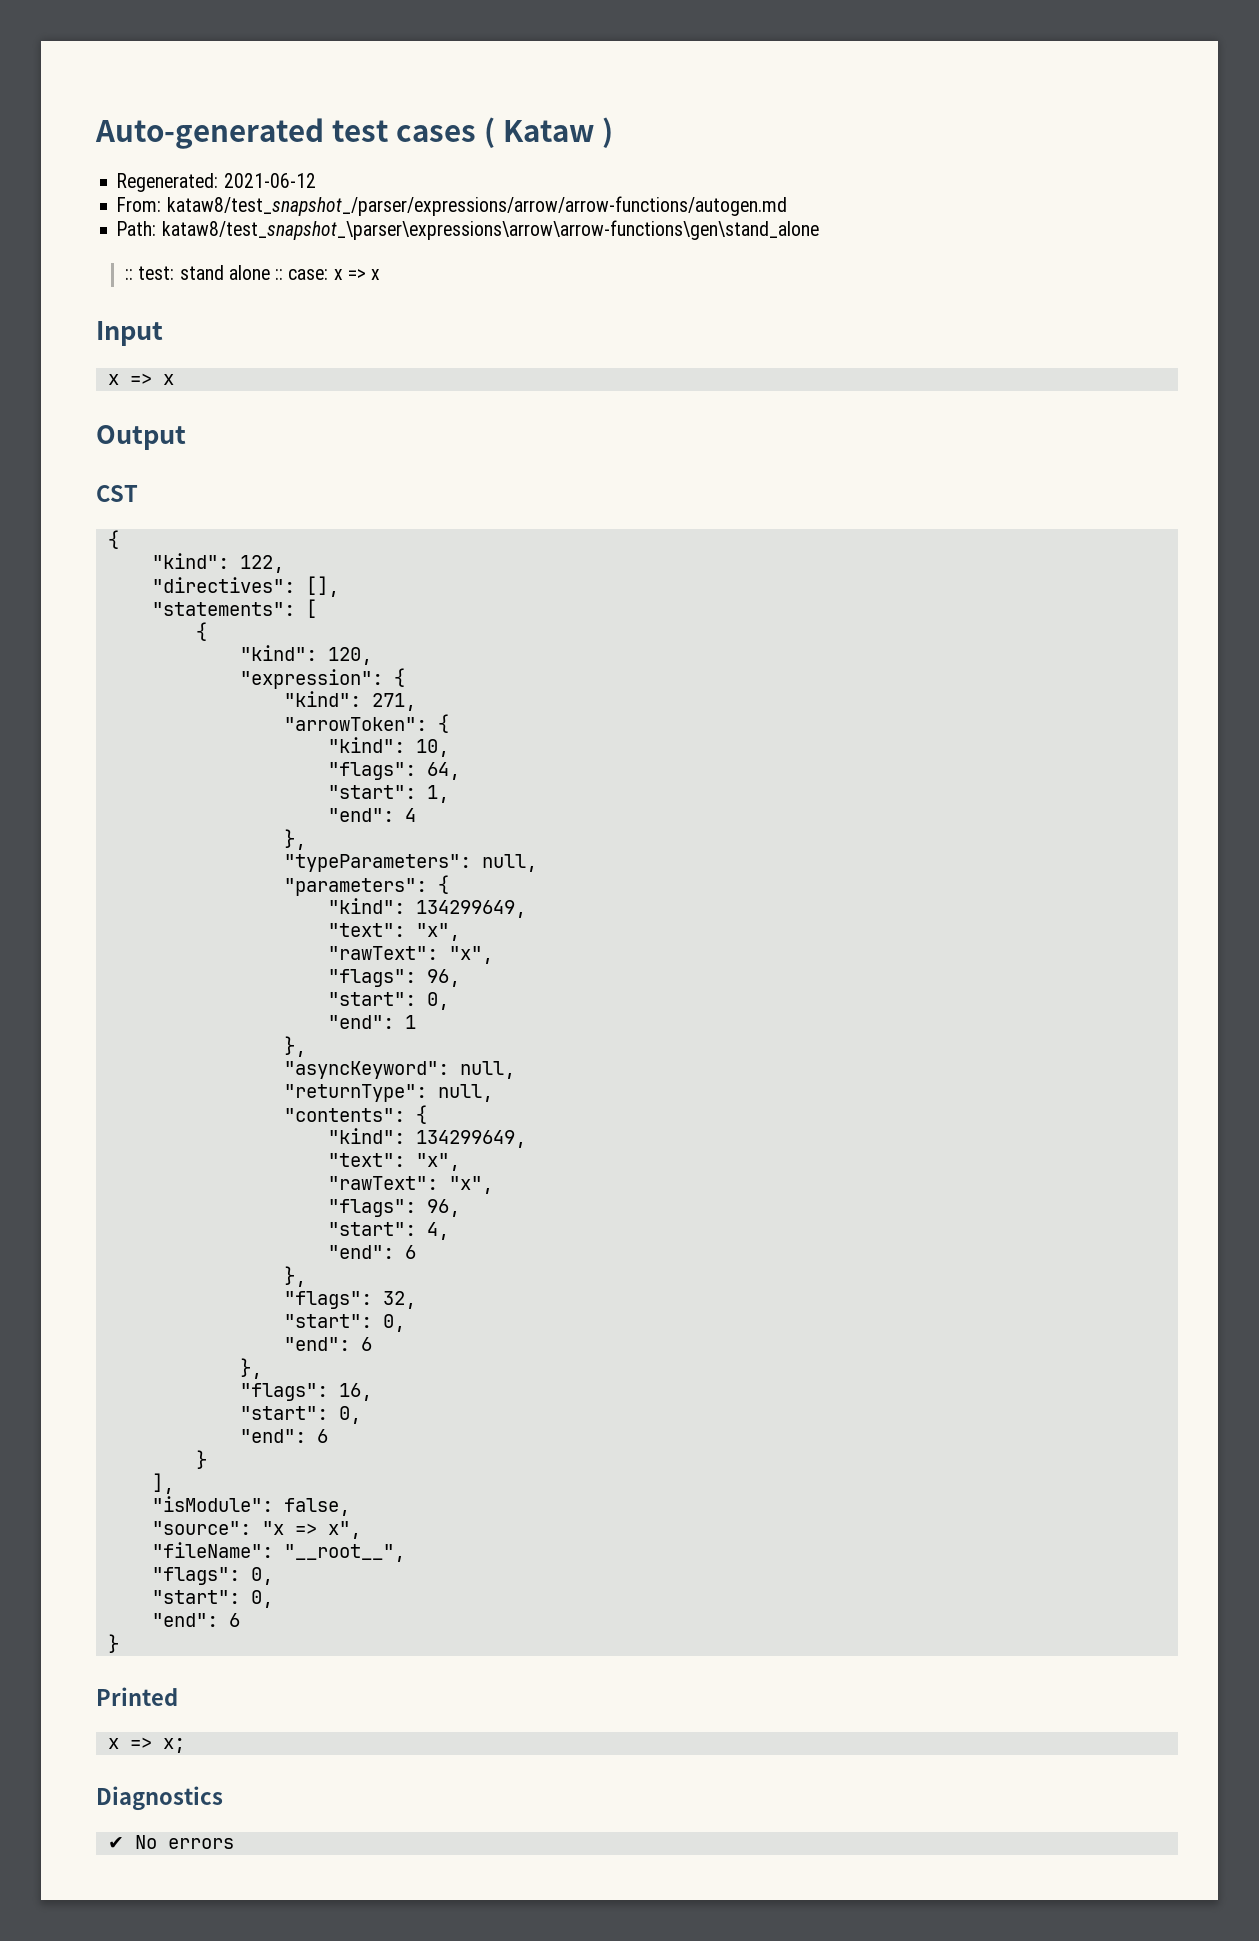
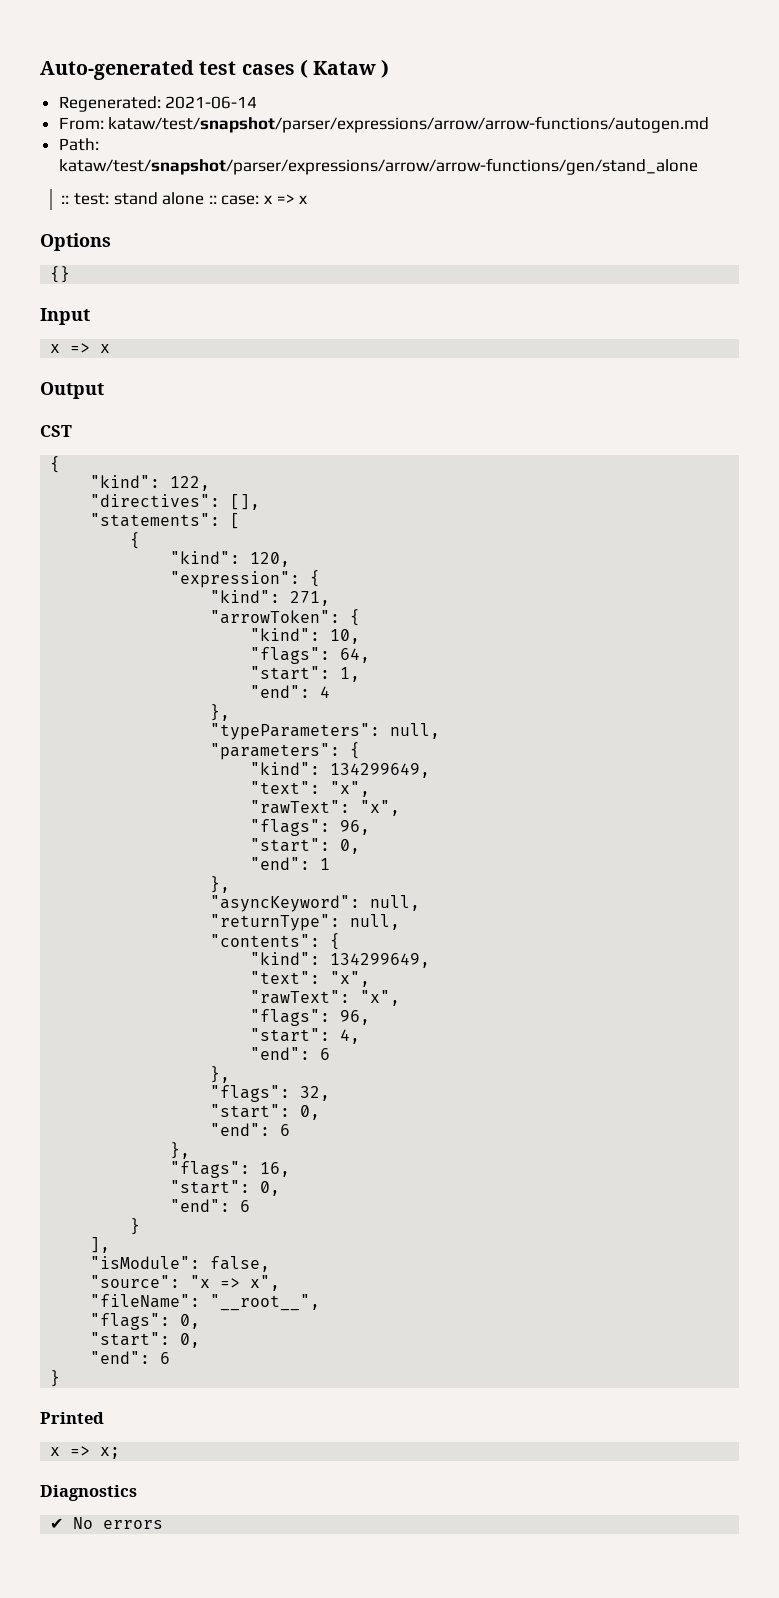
- Regenerated: 2021-06-12
+ Regenerated: 2021-06-14
- From: kataw8/test_snapshot_/parser/expressions/arrow/arrow-functions/autogen.md
+ From: kataw/test/snapshot/parser/expressions/arrow/arrow-functions/autogen.md
- Path: kataw8/test_snapshot_\parser\expressions\arrow\arrow-functions\gen\stand_alone
+ Path: kataw/test/snapshot/parser/expressions/arrow/arrow-functions/gen/stand_alone
+ Options
+ {}

